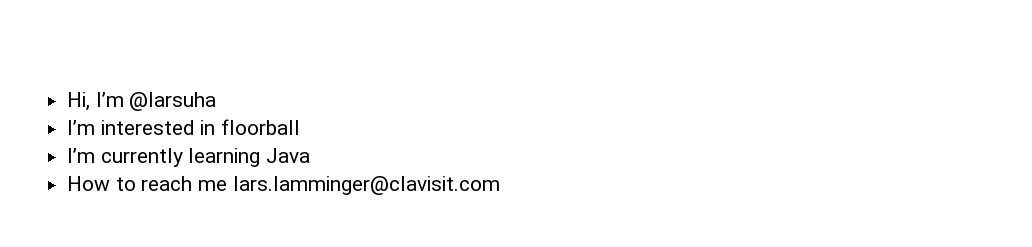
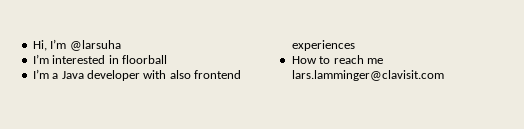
- I’m currently learning Java
+ I’m a Java developer with also frontend experiences

